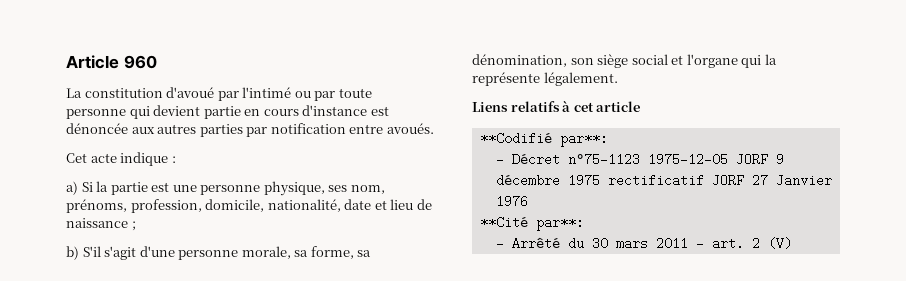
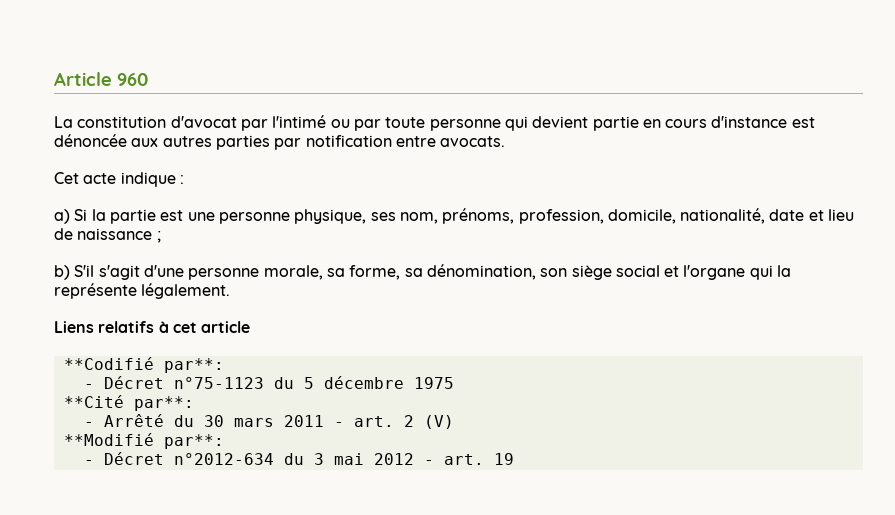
- La constitution d'avoué par l'intimé ou par toute personne qui devient partie en cours d'instance est dénoncée aux autres parties par notification entre avoués.
+ La constitution d'avocat par l'intimé ou par toute personne qui devient partie en cours d'instance est dénoncée aux autres parties par notification entre avocats.
- - Décret n°75-1123 1975-12-05 JORF 9 décembre 1975 rectificatif JORF 27 Janvier 1976
+ - Décret n°75-1123 du 5 décembre 1975
+ **Modifié par**:
+ - Décret n°2012-634 du 3 mai 2012 - art. 19

